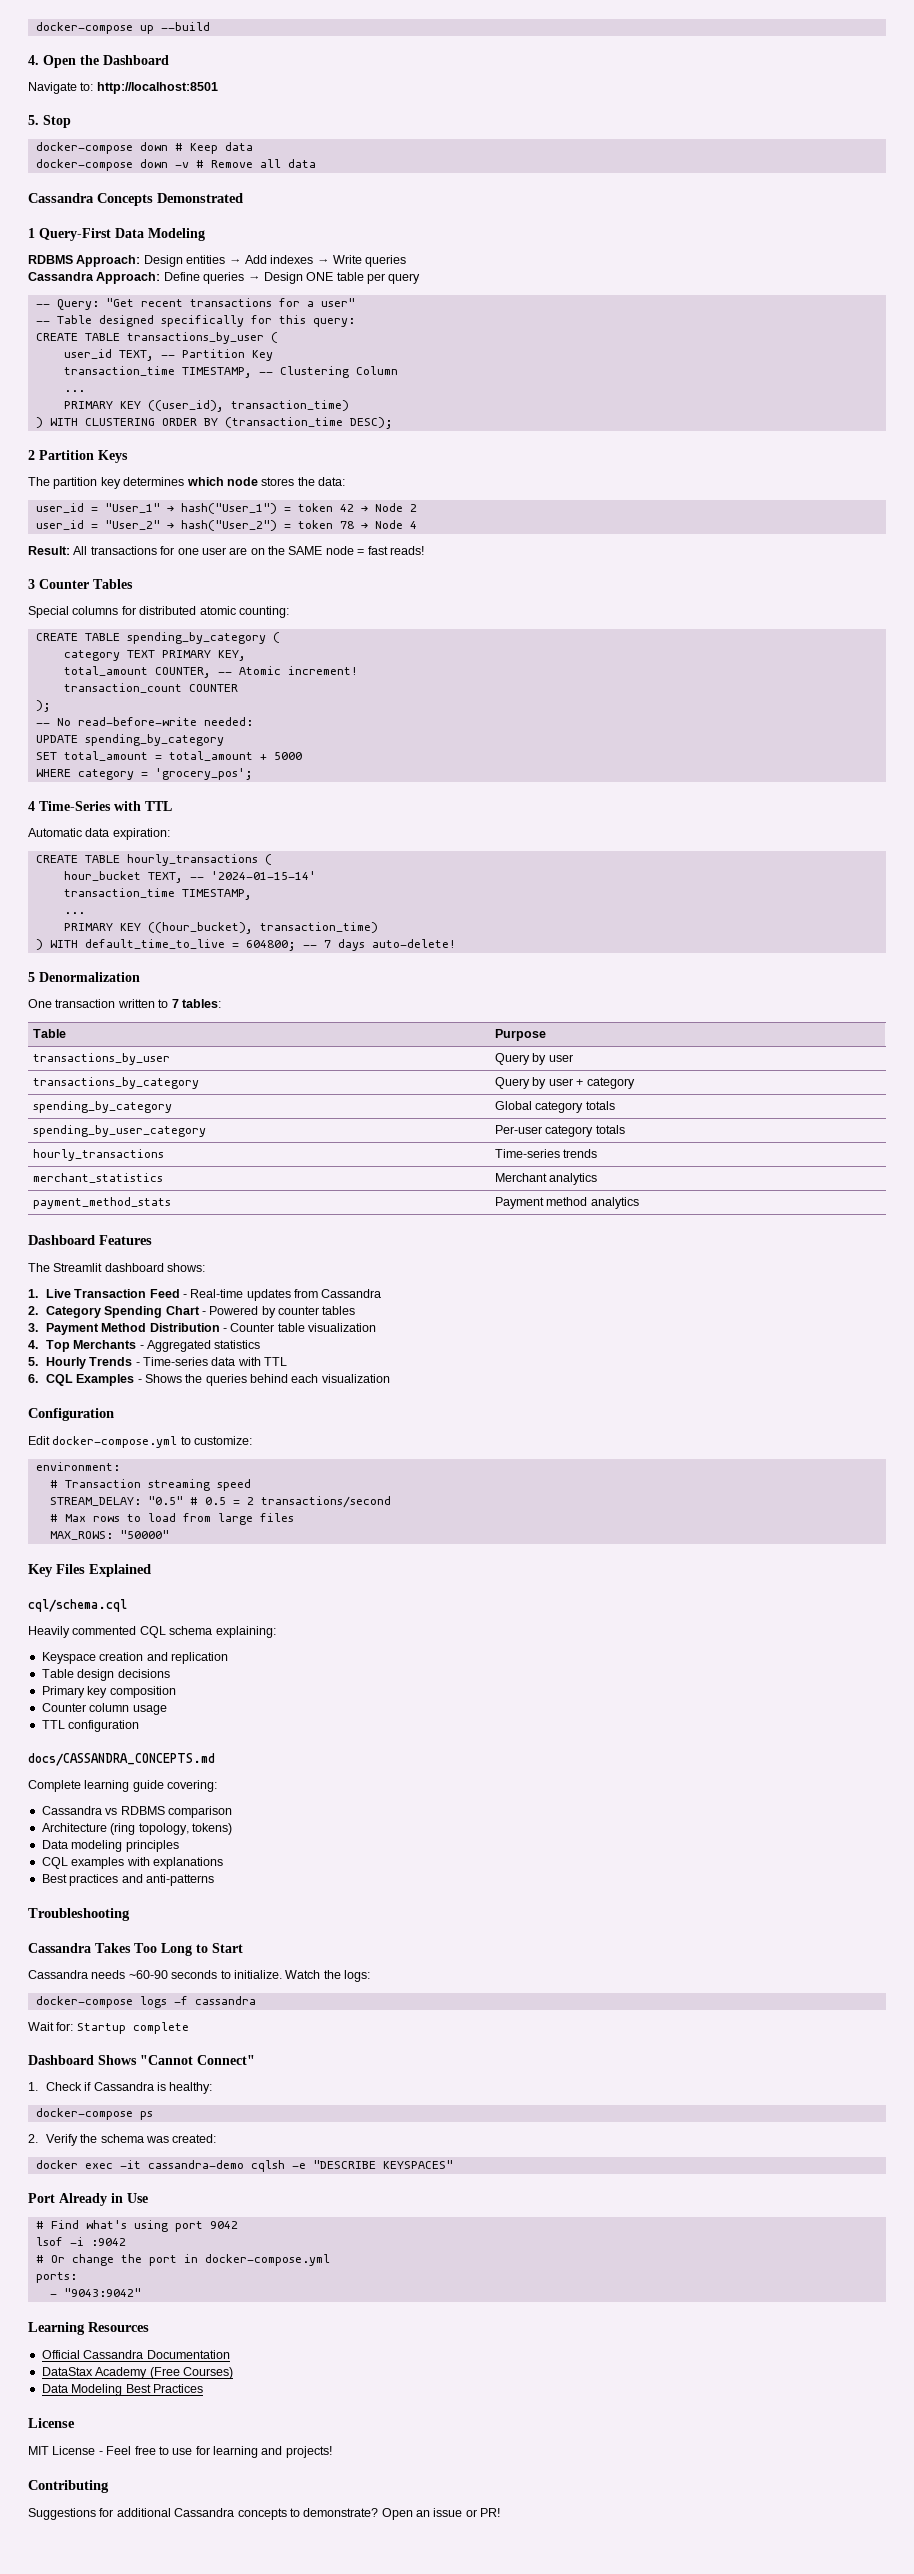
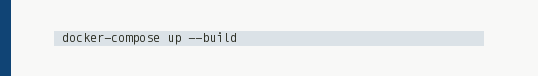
- 4. Open the Dashboard
- Navigate to: http://localhost:8501
- 5. Stop
- docker-compose down # Keep data
- docker-compose down -v # Remove all data
- Cassandra Concepts Demonstrated
- 1 Query-First Data Modeling
- RDBMS Approach: Design entities → Add indexes → Write queries
- Cassandra Approach: Define queries → Design ONE table per query
- -- Query: "Get recent transactions for a user"
- -- Table designed specifically for this query:
- CREATE TABLE transactions_by_user (
- user_id TEXT, -- Partition Key
- transaction_time TIMESTAMP, -- Clustering Column
- ...
- PRIMARY KEY ((user_id), transaction_time)
- ) WITH CLUSTERING ORDER BY (transaction_time DESC);
- 2 Partition Keys
- The partition key determines which node stores the data:
- user_id = "User_1" → hash("User_1") = token 42 → Node 2
- user_id = "User_2" → hash("User_2") = token 78 → Node 4
- Result: All transactions for one user are on the SAME node = fast reads!
- 3 Counter Tables
- Special columns for distributed atomic counting:
- CREATE TABLE spending_by_category (
- category TEXT PRIMARY KEY,
- total_amount COUNTER, -- Atomic increment!
- transaction_count COUNTER
- );
- -- No read-before-write needed:
- UPDATE spending_by_category
- SET total_amount = total_amount + 5000
- WHERE category = 'grocery_pos';
- 4 Time-Series with TTL
- Automatic data expiration:
- CREATE TABLE hourly_transactions (
- hour_bucket TEXT, -- '2024-01-15-14'
- transaction_time TIMESTAMP,
- ...
- PRIMARY KEY ((hour_bucket), transaction_time)
- ) WITH default_time_to_live = 604800; -- 7 days auto-delete!
- 5 Denormalization
- One transaction written to 7 tables:
- Table | Purpose
- transactions_by_user | Query by user
- transactions_by_category | Query by user + category
- spending_by_category | Global category totals
- spending_by_user_category | Per-user category totals
- hourly_transactions | Time-series trends
- merchant_statistics | Merchant analytics
- payment_method_stats | Payment method analytics
- Dashboard Features
- The Streamlit dashboard shows:
- 1. Live Transaction Feed - Real-time updates from Cassandra
- 2. Category Spending Chart - Powered by counter tables
- 3. Payment Method Distribution - Counter table visualization
- 4. Top Merchants - Aggregated statistics
- 5. Hourly Trends - Time-series data with TTL
- 6. CQL Examples - Shows the queries behind each visualization
- Configuration
- Edit docker-compose.yml to customize:
- environment:
- # Transaction streaming speed
- STREAM_DELAY: "0.5" # 0.5 = 2 transactions/second
- # Max rows to load from large files
- MAX_ROWS: "50000"
- Key Files Explained
- cql/schema.cql
- Heavily commented CQL schema explaining:
- Keyspace creation and replication
- Table design decisions
- Primary key composition
- Counter column usage
- TTL configuration
- docs/CASSANDRA_CONCEPTS.md
- Complete learning guide covering:
- Cassandra vs RDBMS comparison
- Architecture (ring topology, tokens)
- Data modeling principles
- CQL examples with explanations
- Best practices and anti-patterns
- Troubleshooting
- Cassandra Takes Too Long to Start
- Cassandra needs ~60-90 seconds to initialize. Watch the logs:
- docker-compose logs -f cassandra
- Wait for: Startup complete
- Dashboard Shows "Cannot Connect"
- 1. Check if Cassandra is healthy:
- docker-compose ps
- 2. Verify the schema was created:
- docker exec -it cassandra-demo cqlsh -e "DESCRIBE KEYSPACES"
- Port Already in Use
- # Find what's using port 9042
- lsof -i :9042
- # Or change the port in docker-compose.yml
- ports:
- - "9043:9042"
- Learning Resources
- Official Cassandra Documentation
- DataStax Academy (Free Courses)
- Data Modeling Best Practices
- License
- MIT License - Feel free to use for learning and projects!
- Contributing
- Suggestions for additional Cassandra concepts to demonstrate? Open an issue or PR!

